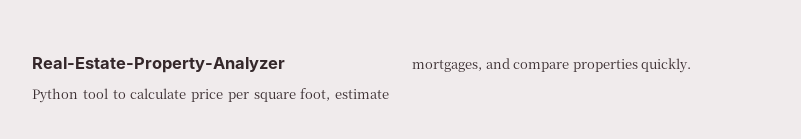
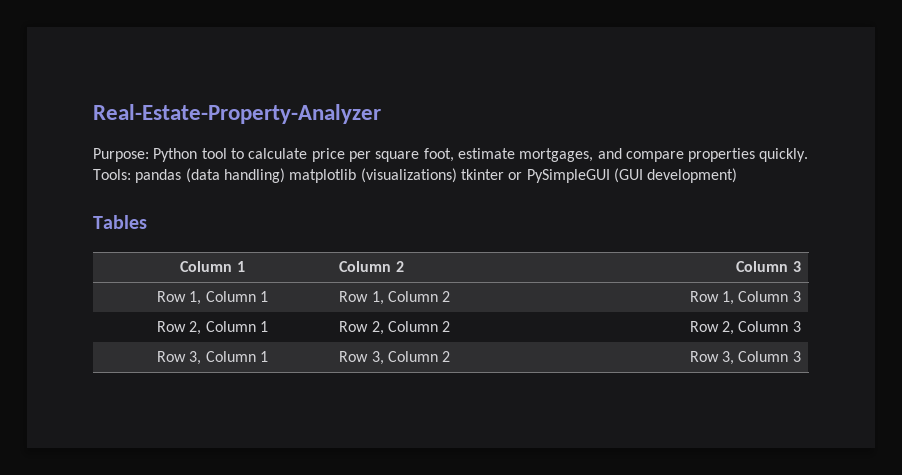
- Python tool to calculate price per square foot, estimate mortgages, and compare properties quickly.
+ Purpose: Python tool to calculate price per square foot, estimate mortgages, and compare properties quickly.
+ Tools: pandas (data handling) matplotlib (visualizations) tkinter or PySimpleGUI (GUI development)
+ Tables
+ Column 1 | Column 2 | Column 3
+ Row 1, Column 1 | Row 1, Column 2 | Row 1, Column 3
+ Row 2, Column 1 | Row 2, Column 2 | Row 2, Column 3
+ Row 3, Column 1 | Row 3, Column 2 | Row 3, Column 3

